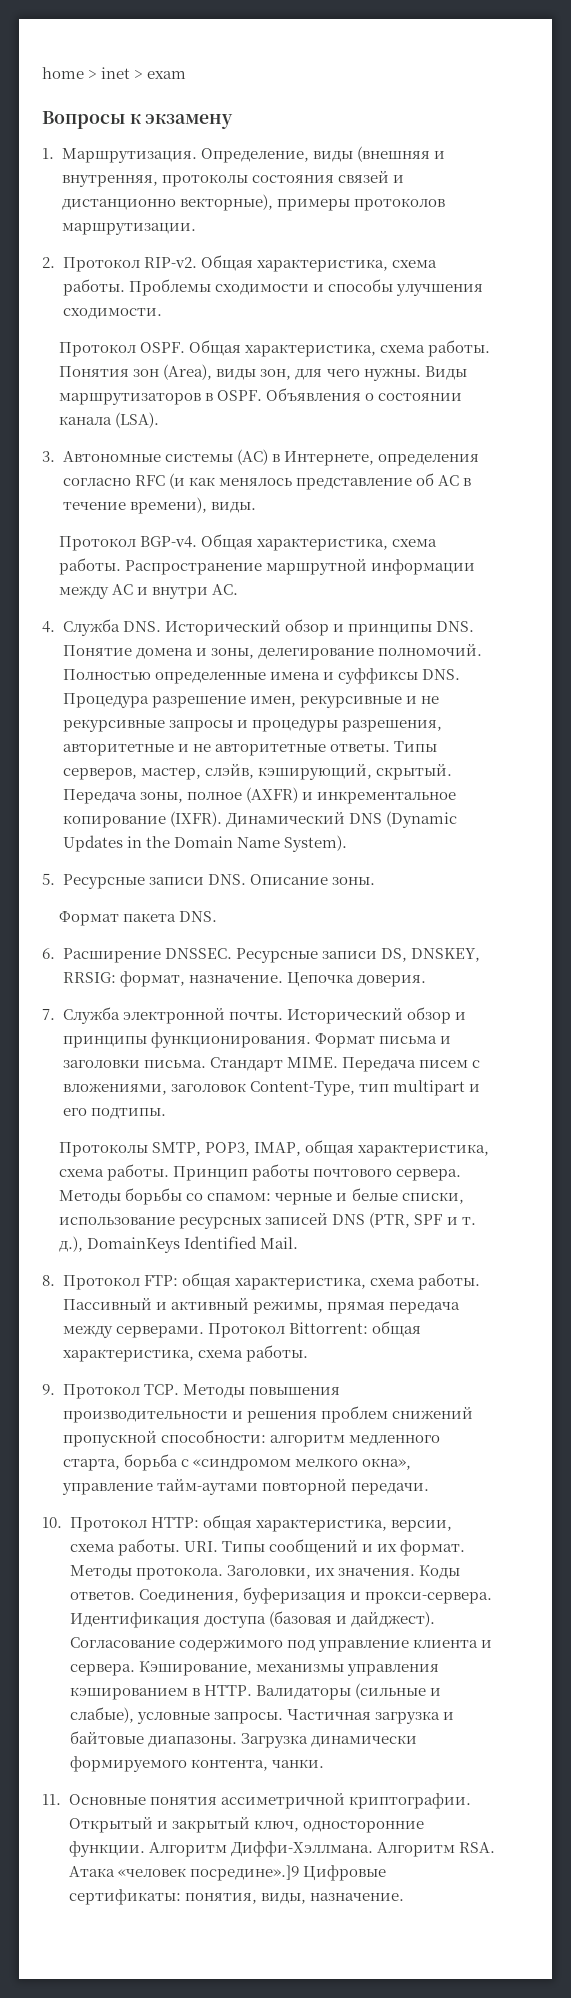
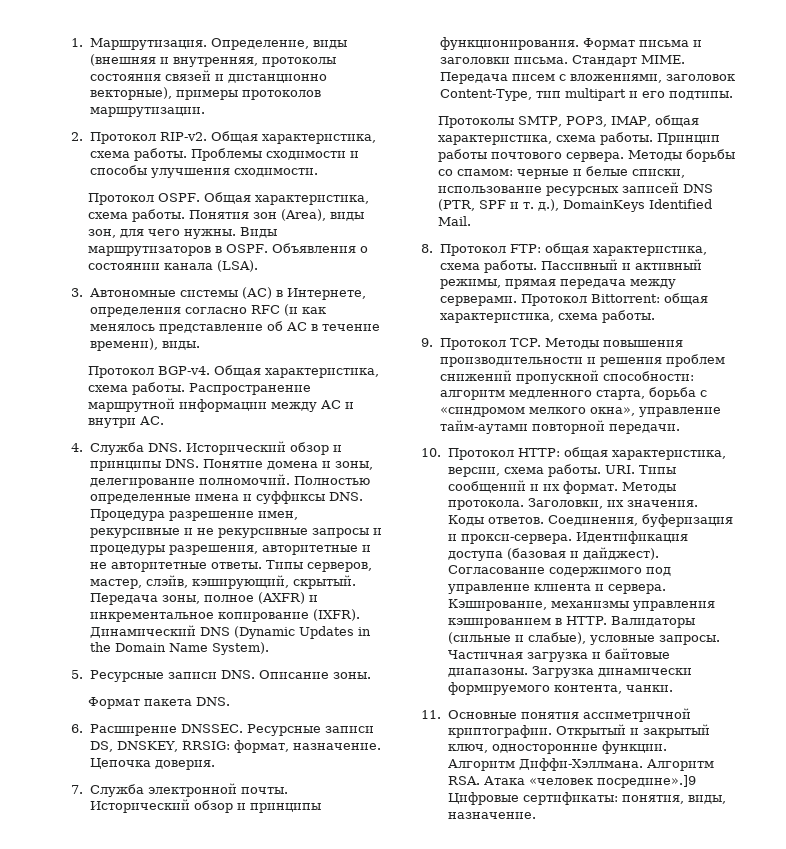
- home > inet > exam
- Вопросы к экзамену

